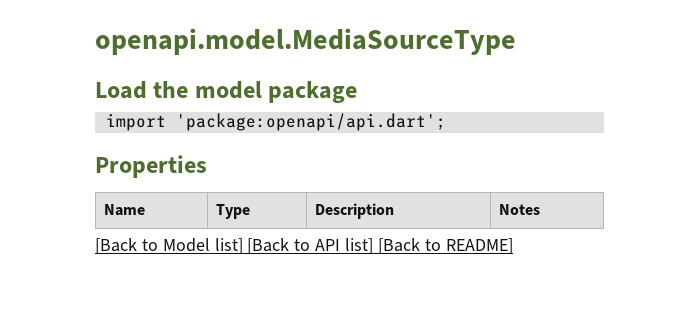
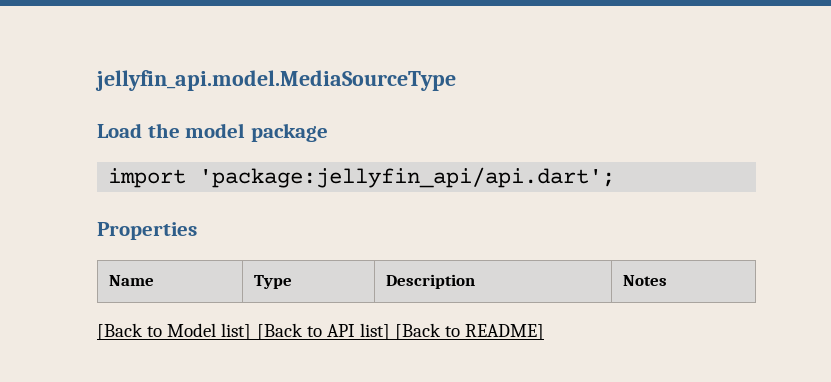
- openapi.model.MediaSourceType
+ jellyfin_api.model.MediaSourceType
- import 'package:openapi/api.dart';
+ import 'package:jellyfin_api/api.dart';

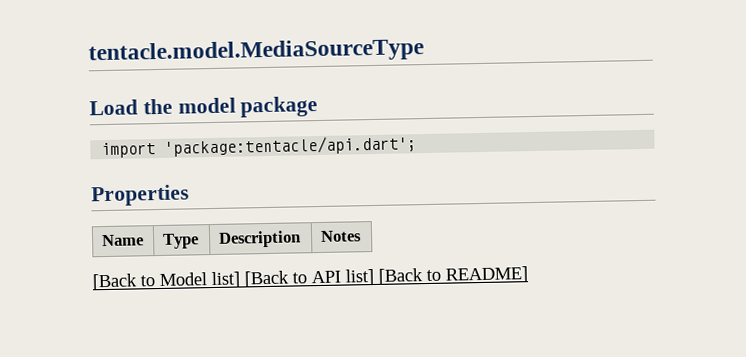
- jellyfin_api.model.MediaSourceType
+ tentacle.model.MediaSourceType
- import 'package:jellyfin_api/api.dart';
+ import 'package:tentacle/api.dart';

